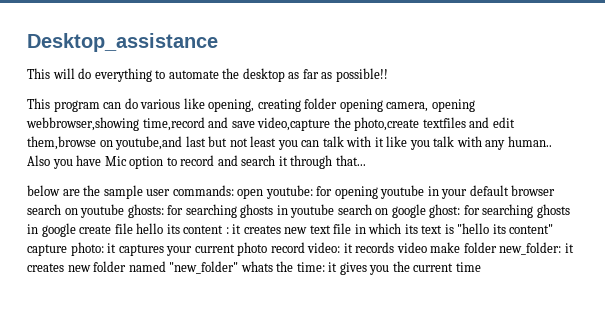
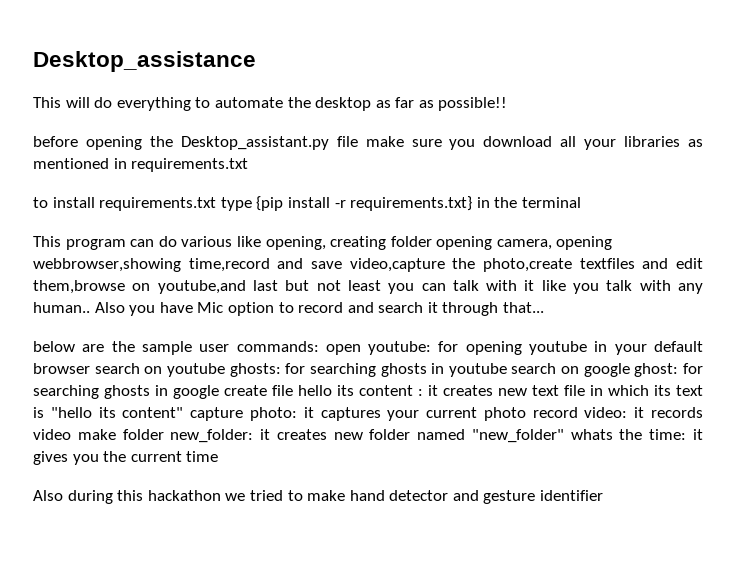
+ before opening the Desktop_assistant.py file make sure you download all your libraries as mentioned in requirements.txt
+ to install requirements.txt type {pip install -r requirements.txt} in the terminal
+ Also during this hackathon we tried to make hand detector and gesture identifier

